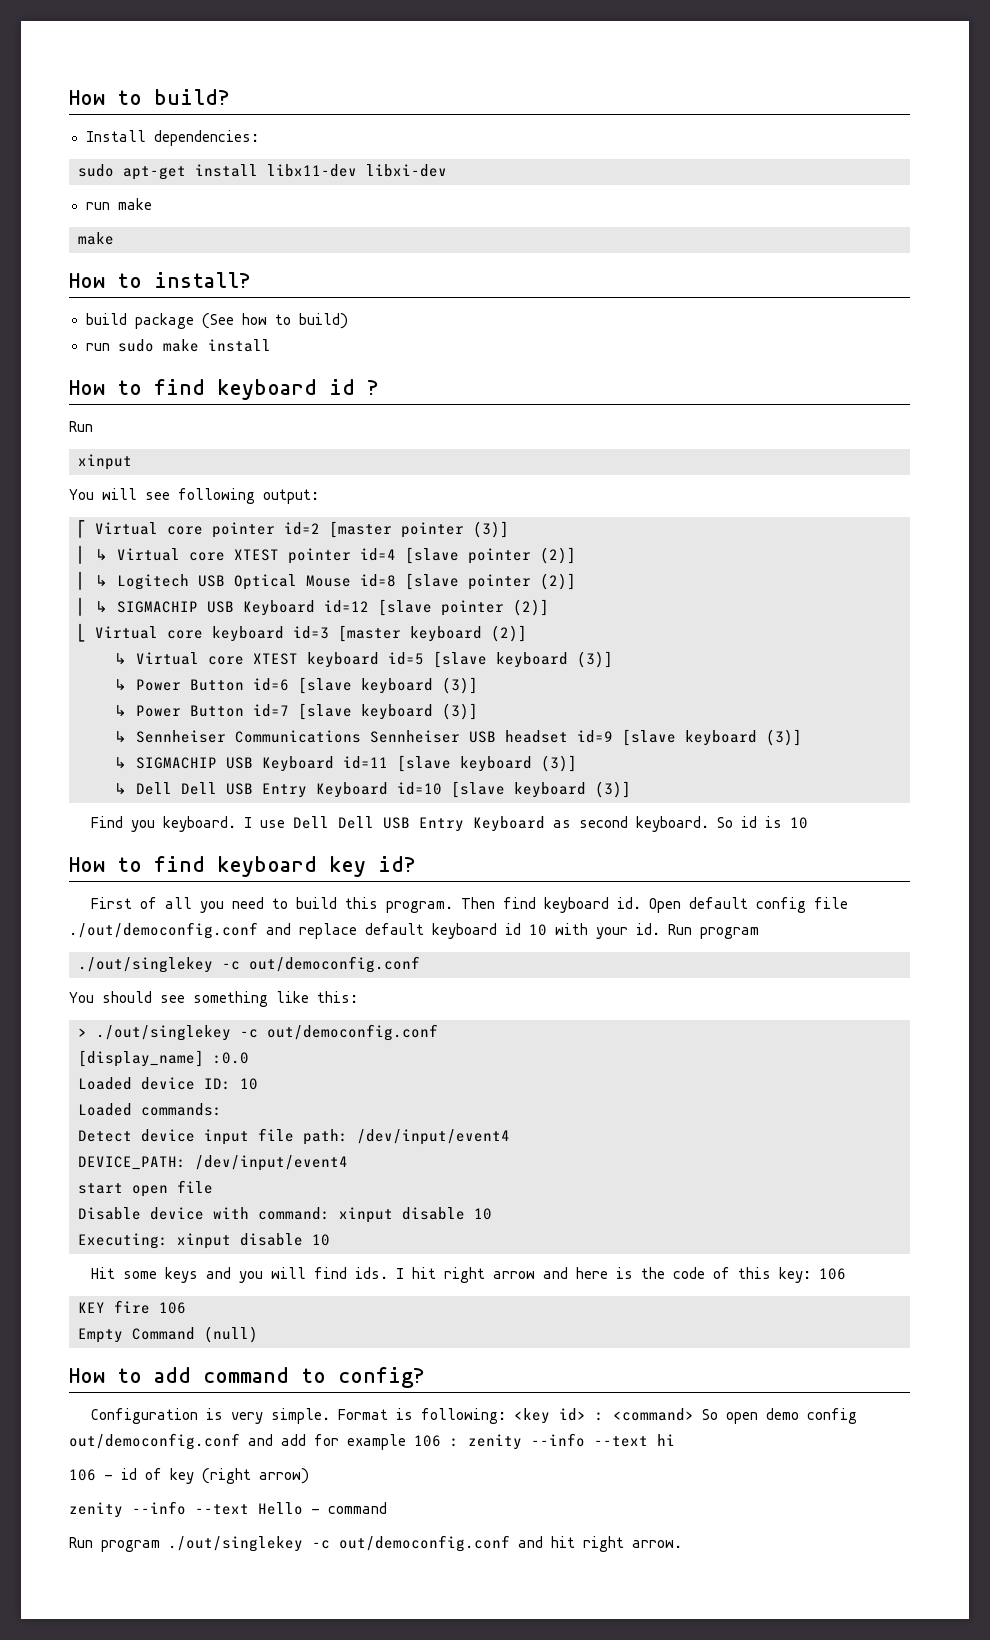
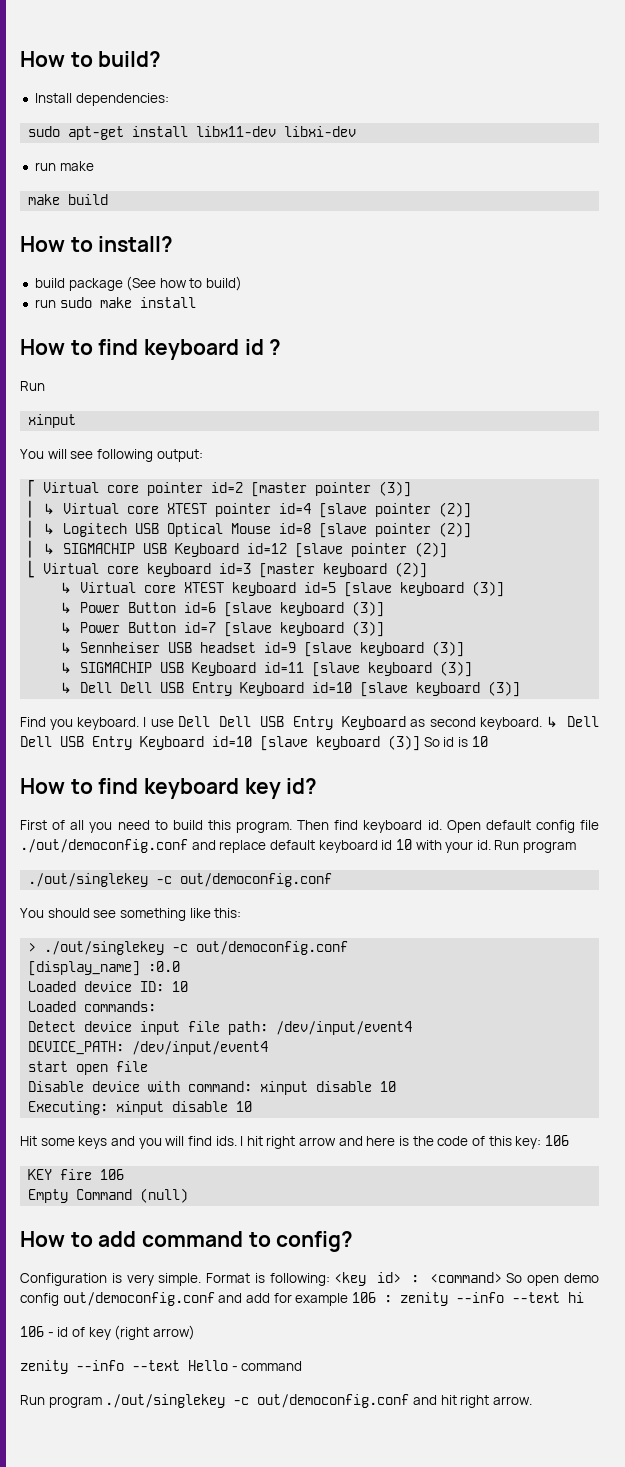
  run make
- make
+ make build
- ↳ Sennheiser Communications Sennheiser USB headset id=9 [slave keyboard (3)]
+ ↳ Sennheiser USB headset id=9 [slave keyboard (3)]
- So id is 10
+ ↳ Dell Dell USB Entry Keyboard id=10 [slave keyboard (3)] So id is 10

